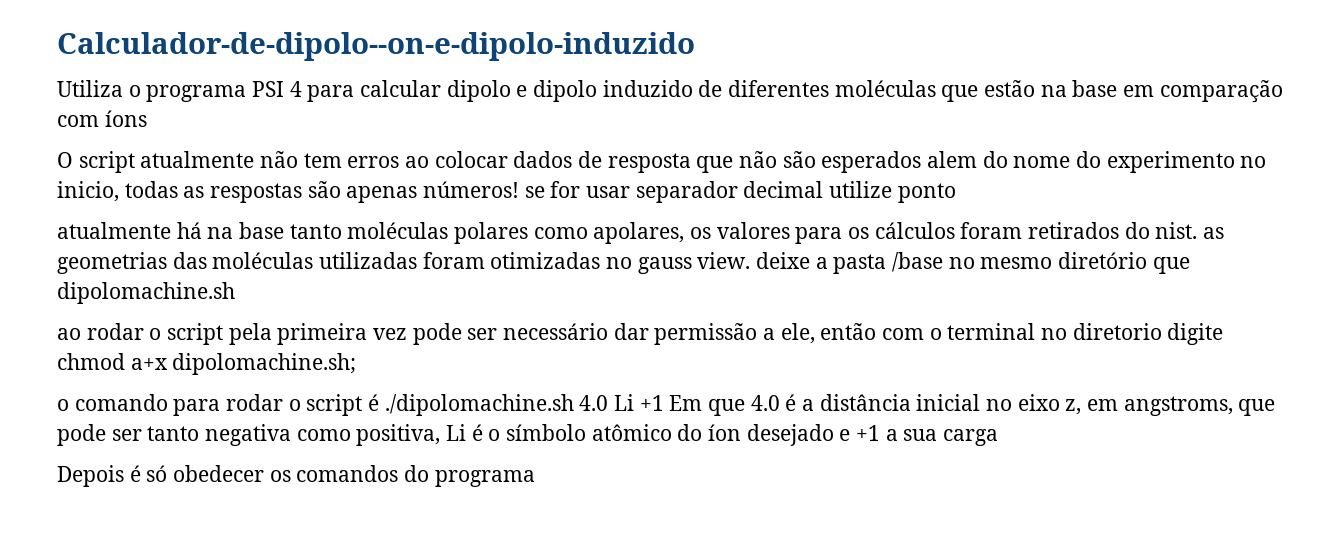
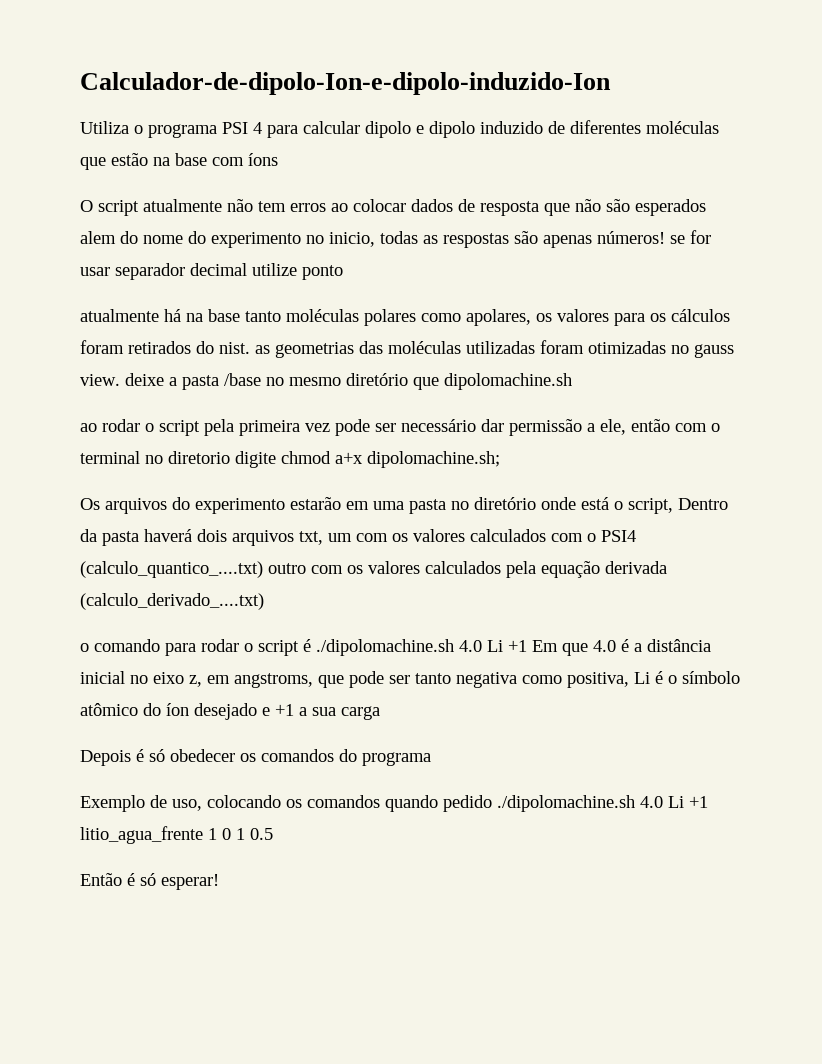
- Calculador-de-dipolo--on-e-dipolo-induzido
+ Calculador-de-dipolo-Ion-e-dipolo-induzido-Ion
- Utiliza o programa PSI 4 para calcular dipolo e dipolo induzido de diferentes moléculas que estão na base em comparação com íons
+ Utiliza o programa PSI 4 para calcular dipolo e dipolo induzido de diferentes moléculas que estão na base com íons
+ Os arquivos do experimento estarão em uma pasta no diretório onde está o script, Dentro da pasta haverá dois arquivos txt, um com os valores calculados com o PSI4 (calculo_quantico_....txt) outro com os valores calculados pela equação derivada (calculo_derivado_....txt)
+ Exemplo de uso, colocando os comandos quando pedido ./dipolomachine.sh 4.0 Li +1 litio_agua_frente 1 0 1 0.5
+ Então é só esperar!

